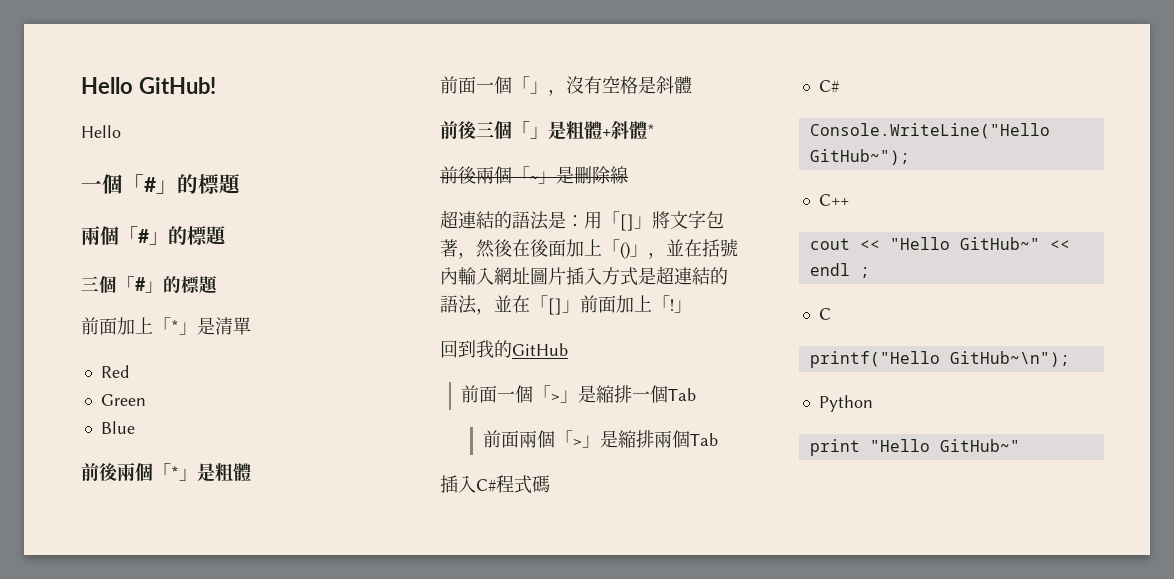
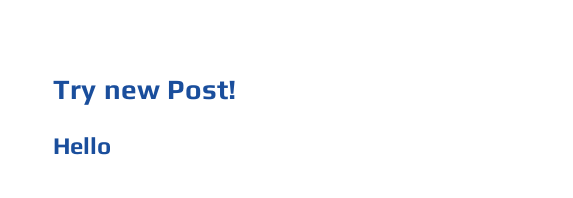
- Hello GitHub!
+ Try new Post!
  Hello
- 一個「#」的標題
- 兩個「#」的標題
- 三個「#」的標題
- 前面加上「*」是清單
- Red
- Green
- Blue
- 前後兩個「*」是粗體
- 前面一個「」，沒有空格是斜體
- 前後三個「」是粗體+斜體*
- 前後兩個「~」是刪除線
- 超連結的語法是：用「[]」將文字包著，然後在後面加上「()」，並在括號內輸入網址圖片插入方式是超連結的語法，並在「[]」前面加上「!」
- 回到我的GitHub
- 前面一個「>」是縮排一個Tab
- 前面兩個「>」是縮排兩個Tab
- 插入C#程式碼
- C#
- Console.WriteLine("Hello GitHub~");
- C++
- cout << "Hello GitHub~" << endl ;
- C
- printf("Hello GitHub~\n");
- Python
- print "Hello GitHub~"

